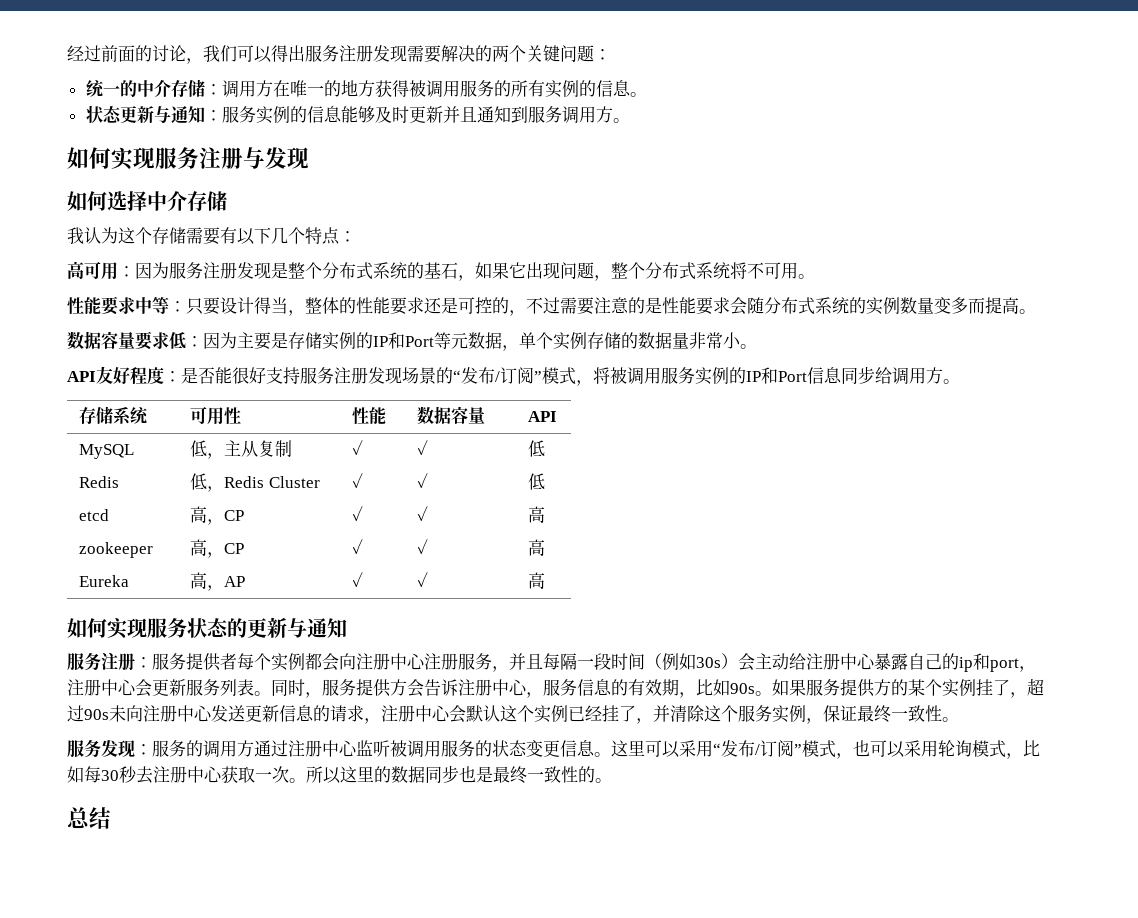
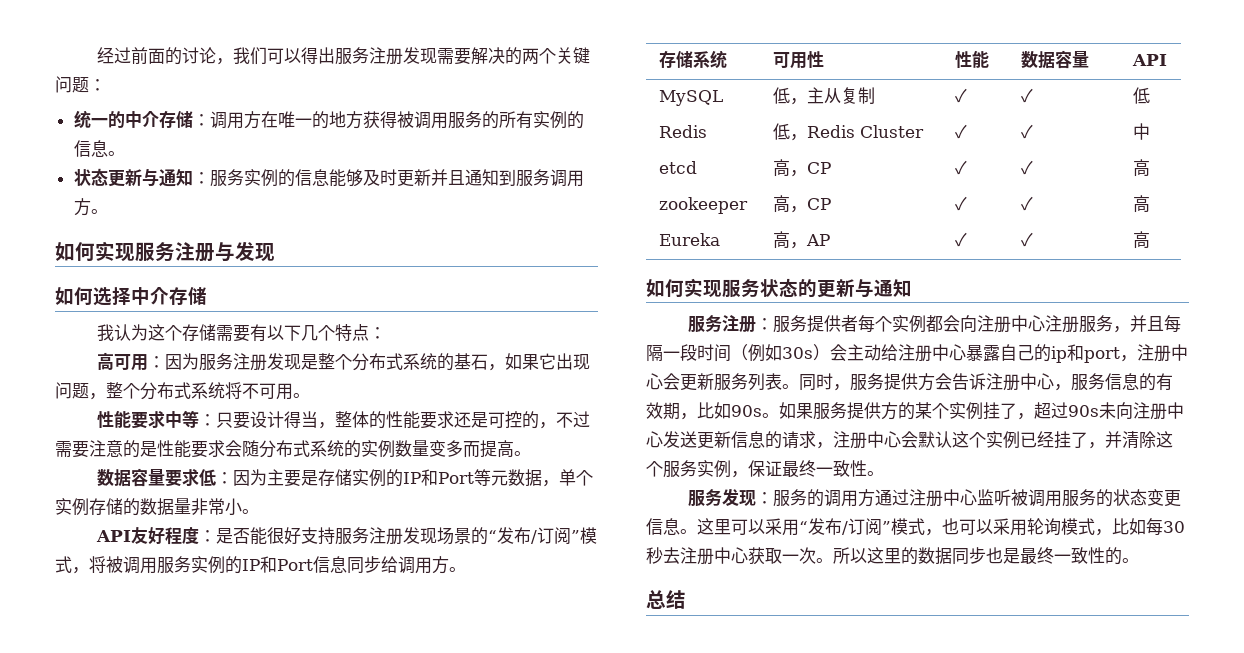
- Redis | 低，Redis Cluster | ✓ | ✓ | 低
+ Redis | 低，Redis Cluster | ✓ | ✓ | 中

